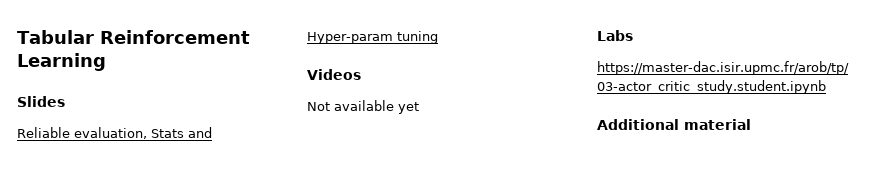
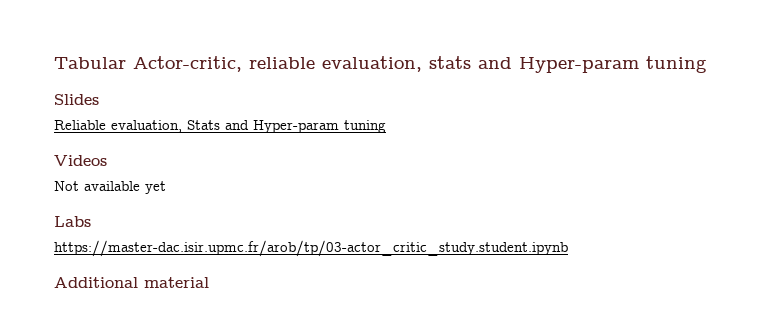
- Tabular Reinforcement Learning
+ Tabular Actor-critic, reliable evaluation, stats and Hyper-param tuning

